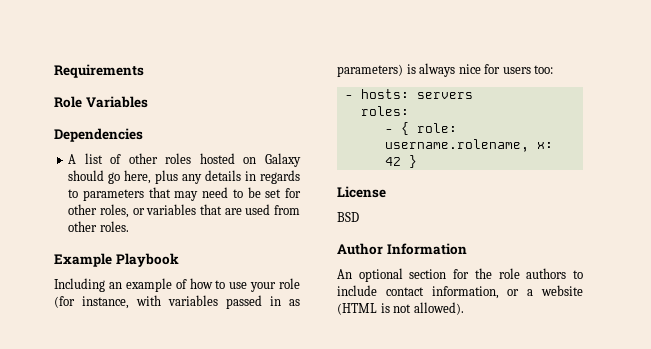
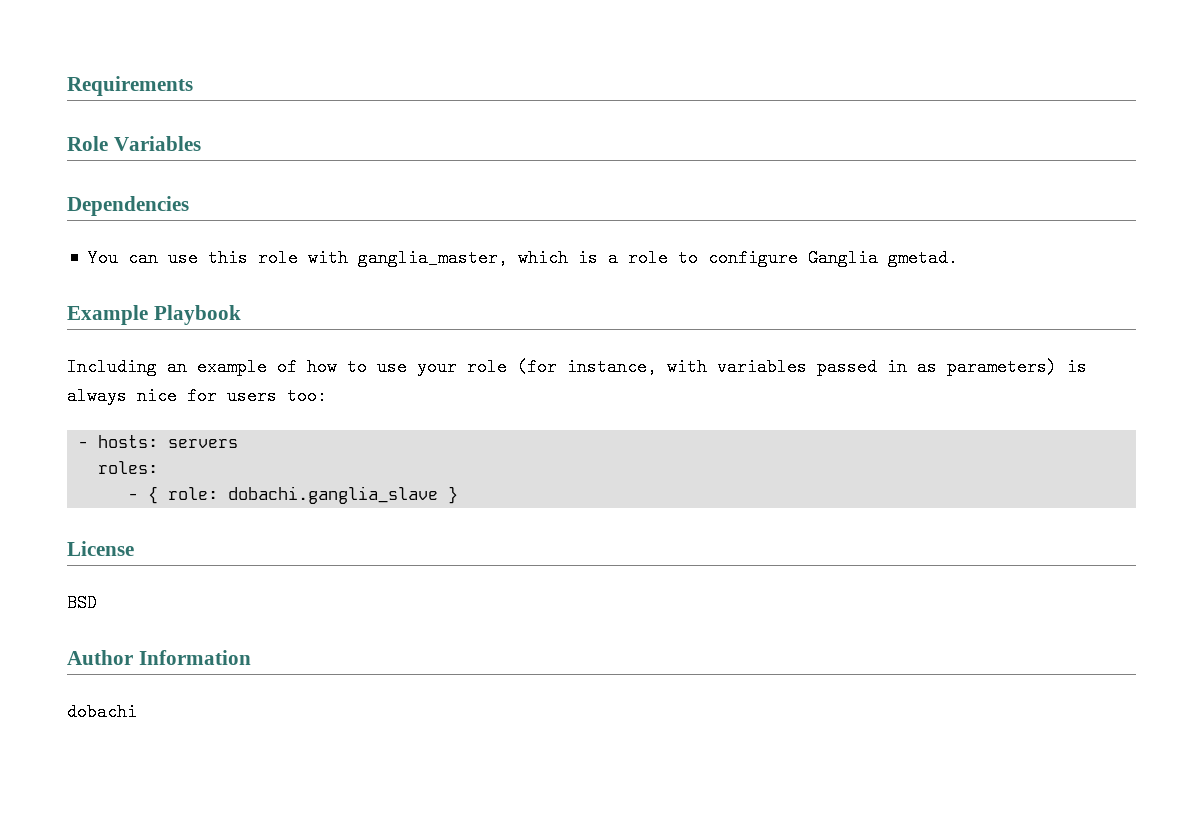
- A list of other roles hosted on Galaxy should go here, plus any details in regards to parameters that may need to be set for other roles, or variables that are used from other roles.
+ You can use this role with ganglia_master, which is a role to configure Ganglia gmetad.
- - { role: username.rolename, x: 42 }
+ - { role: dobachi.ganglia_slave }
- An optional section for the role authors to include contact information, or a website (HTML is not allowed).
+ dobachi

